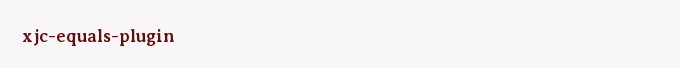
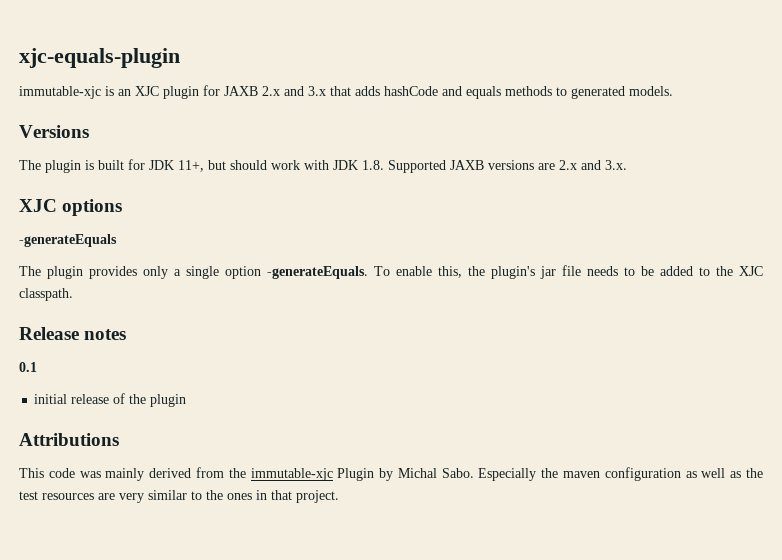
+ immutable-xjc is an XJC plugin for JAXB 2.x and 3.x that adds hashCode and equals methods to generated models.
+ Versions
+ The plugin is built for JDK 11+, but should work with JDK 1.8. Supported JAXB versions are 2.x and 3.x.
+ XJC options
+ -generateEquals
+ The plugin provides only a single option -generateEquals. To enable this, the plugin's jar file needs to be added to the XJC classpath.
+ Release notes
+ 0.1
+ initial release of the plugin
+ Attributions
+ This code was mainly derived from the immutable-xjc Plugin by Michal Sabo. Especially the maven configuration as well as the test resources are very similar to the ones in that project.

